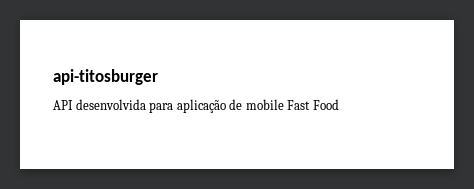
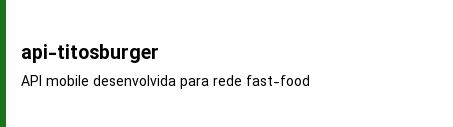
- API desenvolvida para aplicação de mobile Fast Food
+ API mobile desenvolvida para rede fast-food

